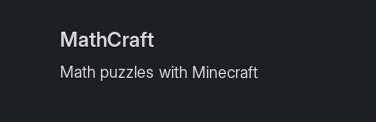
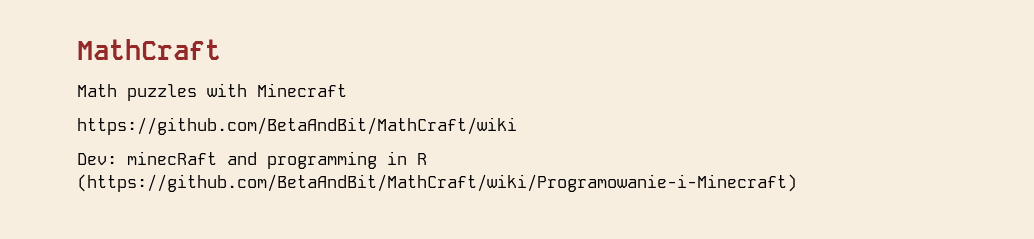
+ https://github.com/BetaAndBit/MathCraft/wiki
+ Dev: minecRaft and programming in R (https://github.com/BetaAndBit/MathCraft/wiki/Programowanie-i-Minecraft)

